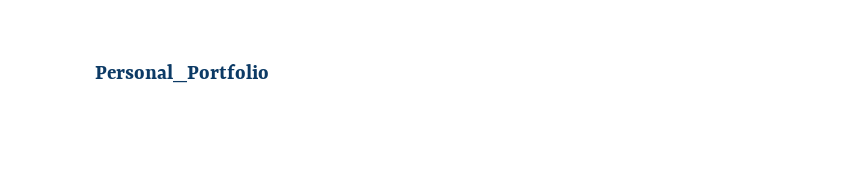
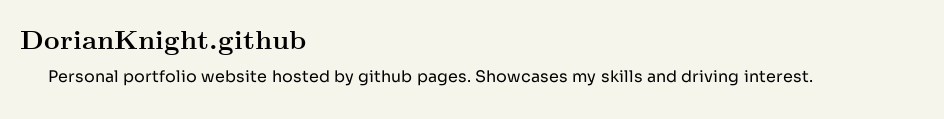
- Personal_Portfolio
+ DorianKnight.github
+ Personal portfolio website hosted by github pages. Showcases my skills and driving interest.

